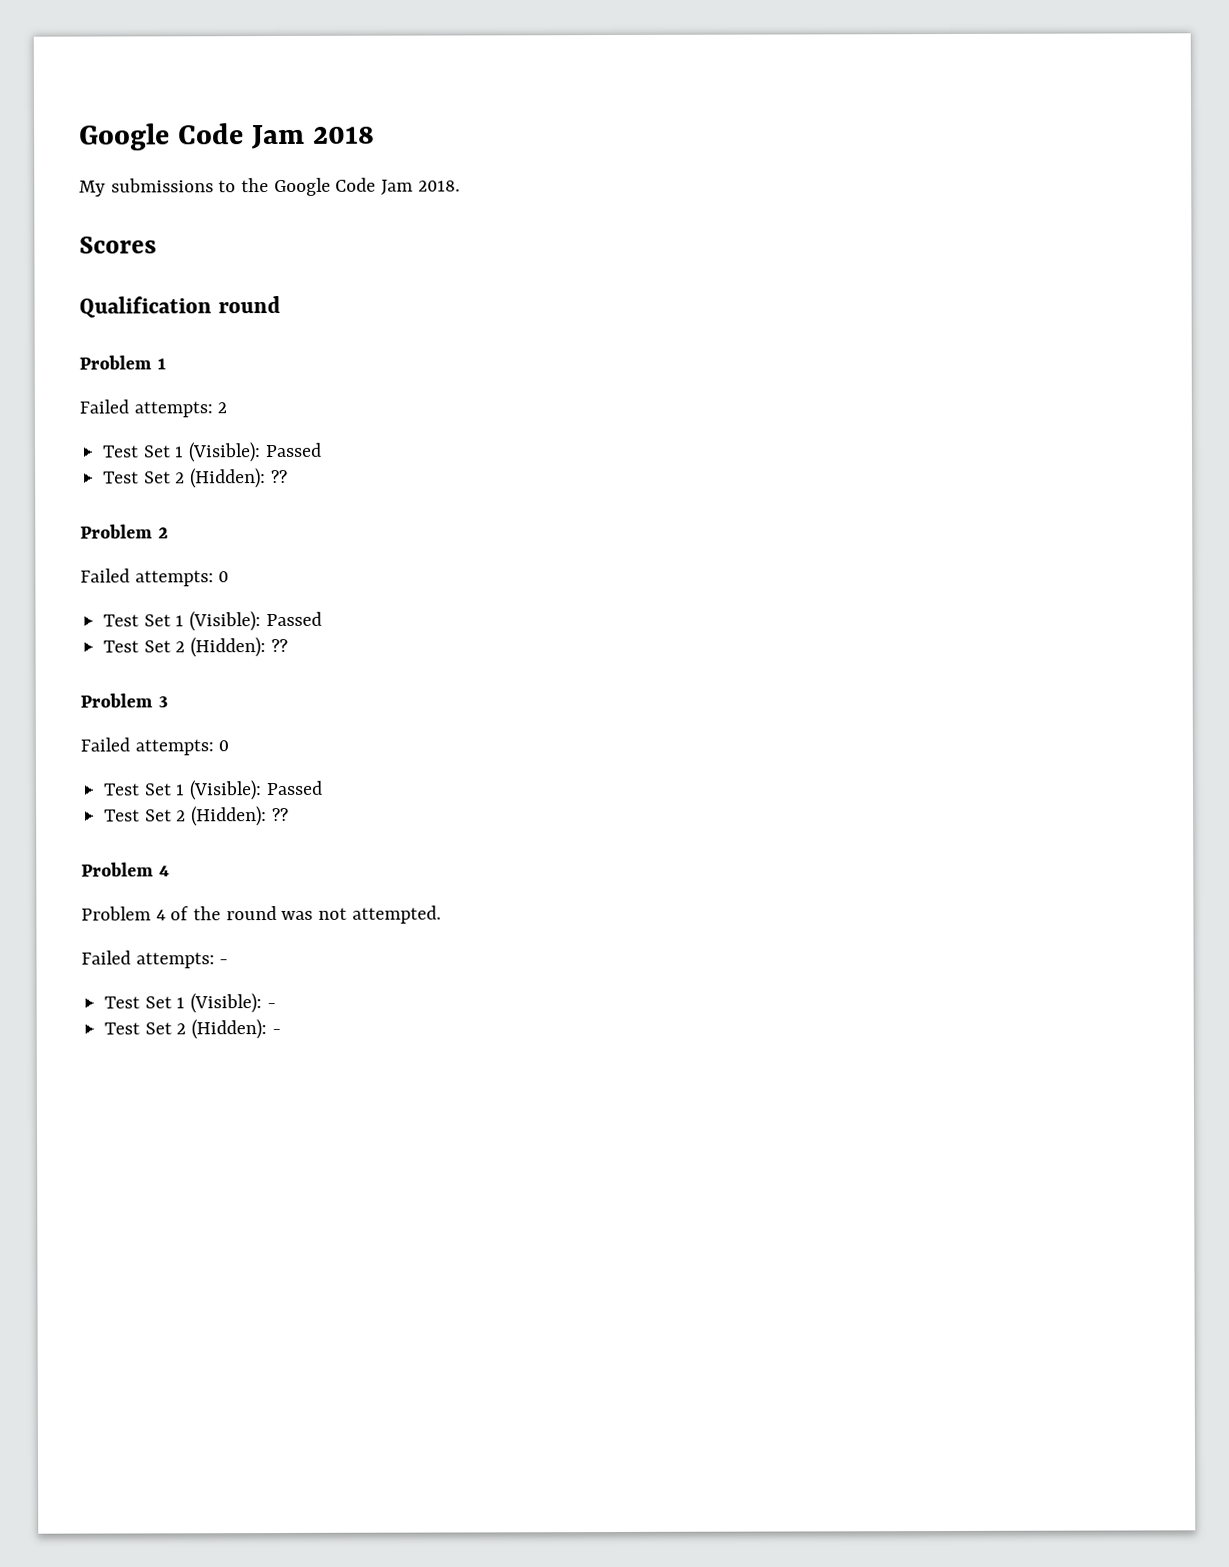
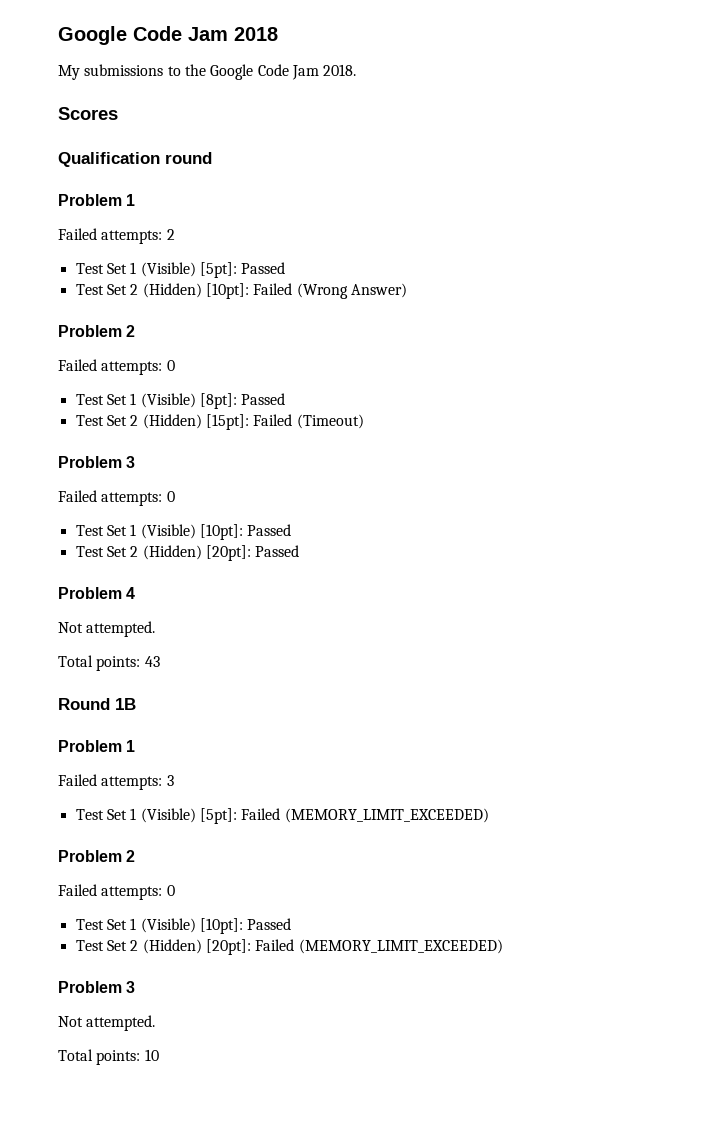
  Failed attempts: 2
- Test Set 1 (Visible): Passed
- Test Set 2 (Hidden): ??
+ Test Set 1 (Visible) [5pt]: Passed
+ Test Set 2 (Hidden) [10pt]: Failed (Wrong Answer)
  Problem 2
  Failed attempts: 0
- Test Set 1 (Visible): Passed
- Test Set 2 (Hidden): ??
+ Test Set 1 (Visible) [8pt]: Passed
+ Test Set 2 (Hidden) [15pt]: Failed (Timeout)
  Problem 3
  Failed attempts: 0
- Test Set 1 (Visible): Passed
- Test Set 2 (Hidden): ??
+ Test Set 1 (Visible) [10pt]: Passed
+ Test Set 2 (Hidden) [20pt]: Passed
  Problem 4
- Problem 4 of the round was not attempted.
- Failed attempts: -
- Test Set 1 (Visible): -
- Test Set 2 (Hidden): -
+ Not attempted.
+ Total points: 43
+ Round 1B
+ Problem 1
+ Failed attempts: 3
+ Test Set 1 (Visible) [5pt]: Failed (MEMORY_LIMIT_EXCEEDED)
+ Problem 2
+ Failed attempts: 0
+ Test Set 1 (Visible) [10pt]: Passed
+ Test Set 2 (Hidden) [20pt]: Failed (MEMORY_LIMIT_EXCEEDED)
+ Problem 3
+ Not attempted.
+ Total points: 10

